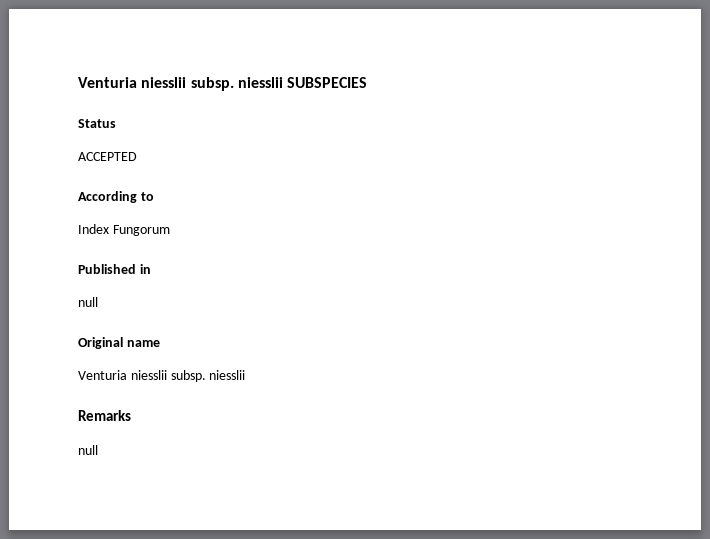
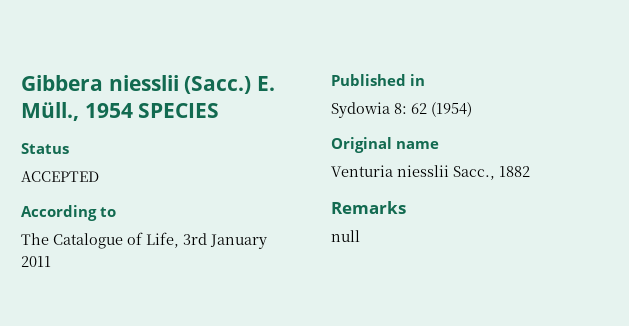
- Venturia niesslii subsp. niesslii SUBSPECIES
+ Gibbera niesslii (Sacc.) E. Müll., 1954 SPECIES
  Status
  ACCEPTED
  According to
- Index Fungorum
+ The Catalogue of Life, 3rd January 2011
  Published in
- null
+ Sydowia 8: 62 (1954)
  Original name
- Venturia niesslii subsp. niesslii
+ Venturia niesslii Sacc., 1882

